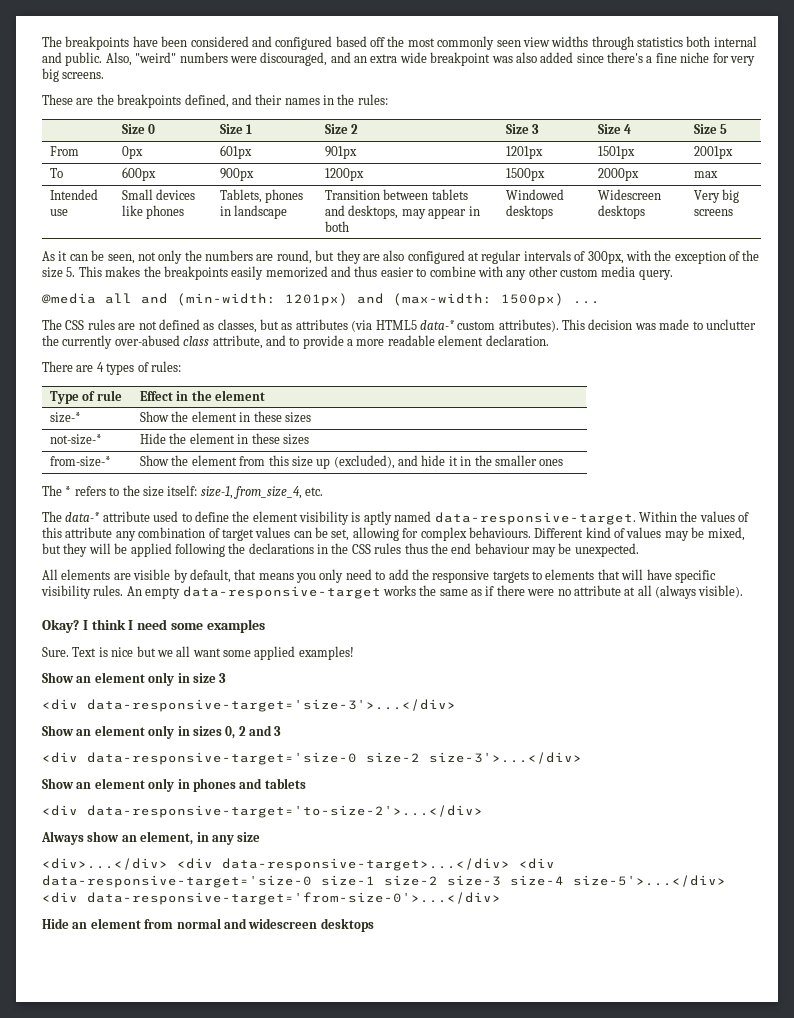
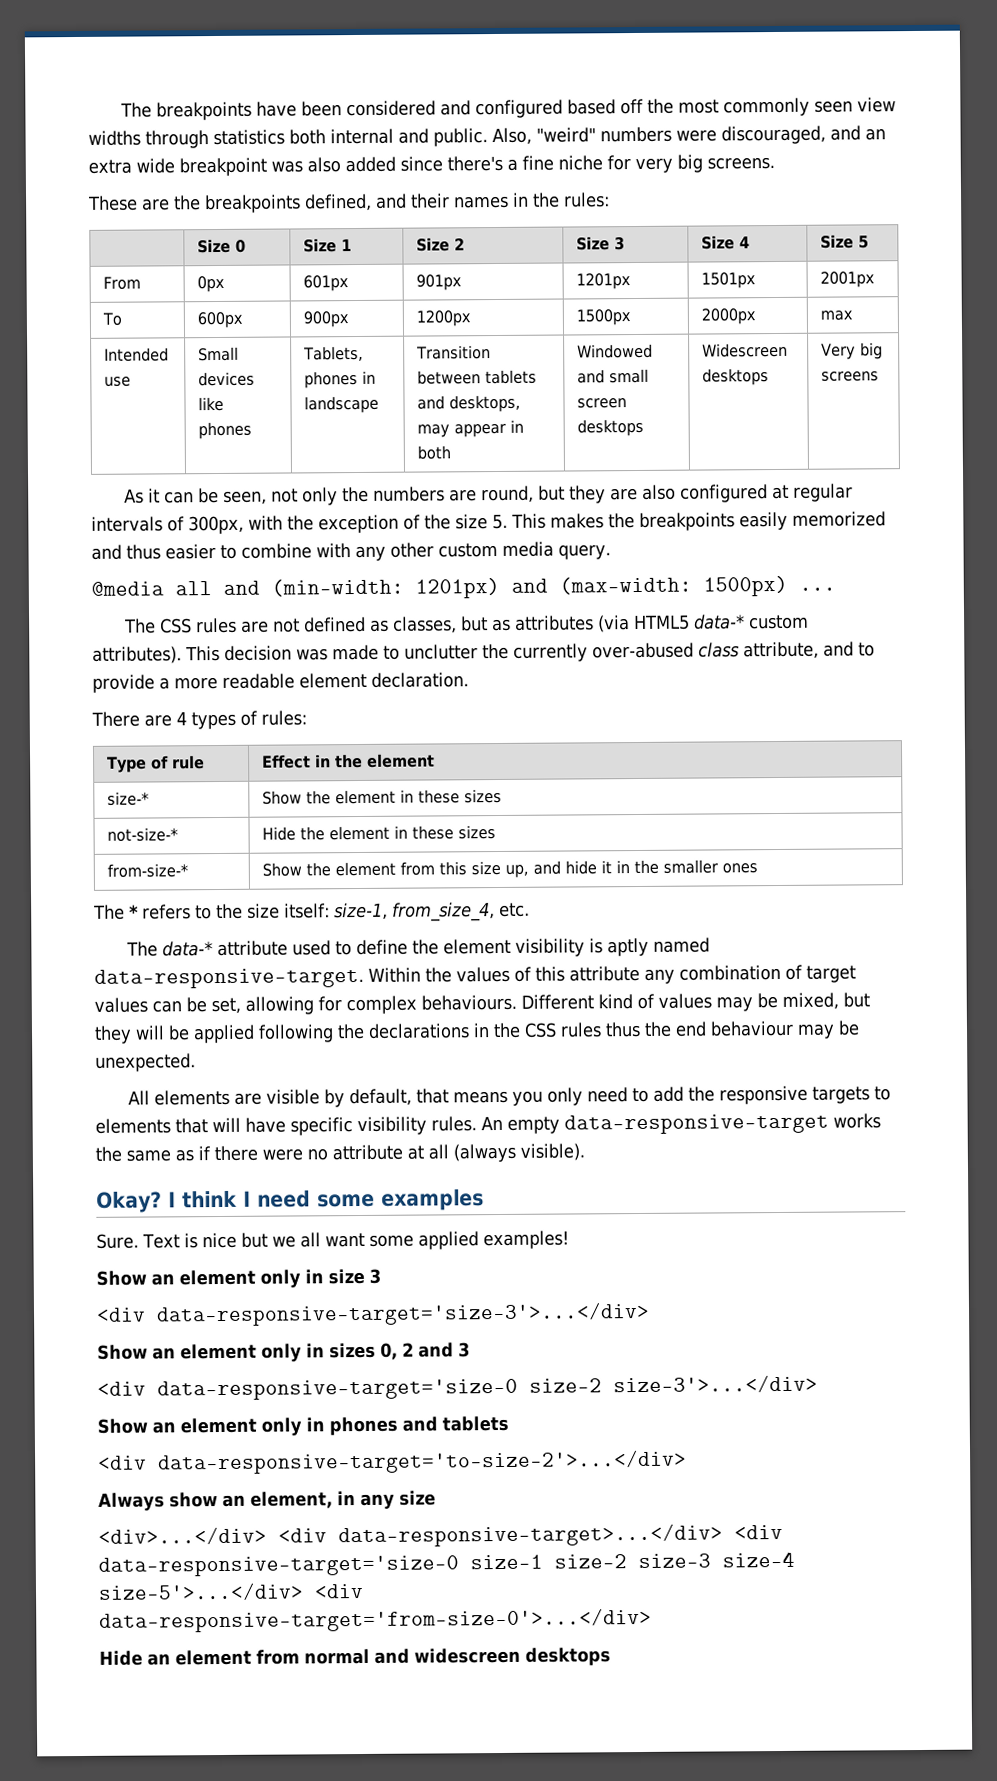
- Intended use | Small devices like phones | Tablets, phones in landscape | Transition between tablets and desktops, may appear in both | Windowed desktops | Widescreen desktops | Very big screens
+ Intended use | Small devices like phones | Tablets, phones in landscape | Transition between tablets and desktops, may appear in both | Windowed and small screen desktops | Widescreen desktops | Very big screens
- from-size-* | Show the element from this size up (excluded), and hide it in the smaller ones
+ from-size-* | Show the element from this size up, and hide it in the smaller ones

